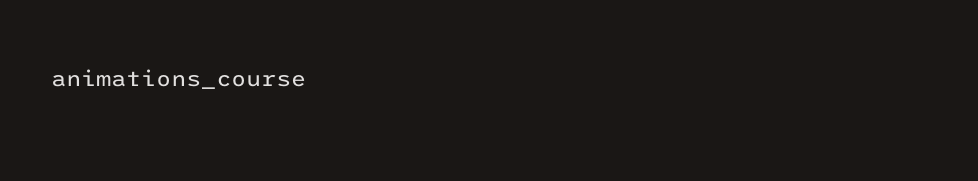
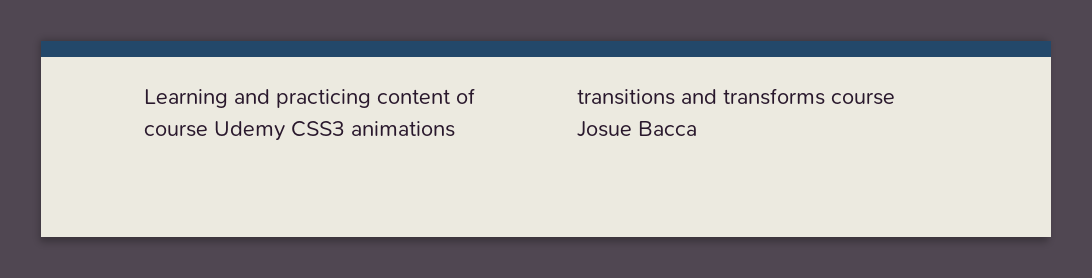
- animations_course
+ Learning and practicing content of course Udemy CSS3 animations transitions and transforms course Josue Bacca

